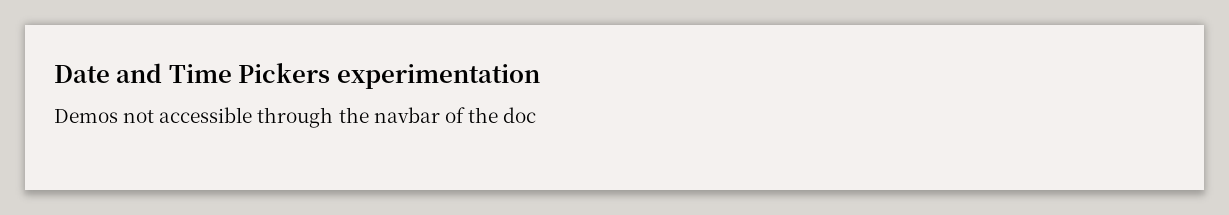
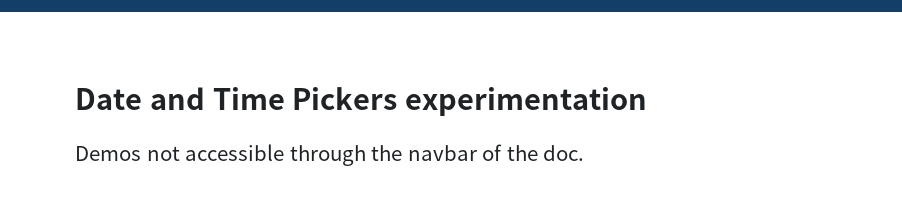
- Demos not accessible through the navbar of the doc
+ Demos not accessible through the navbar of the doc.

